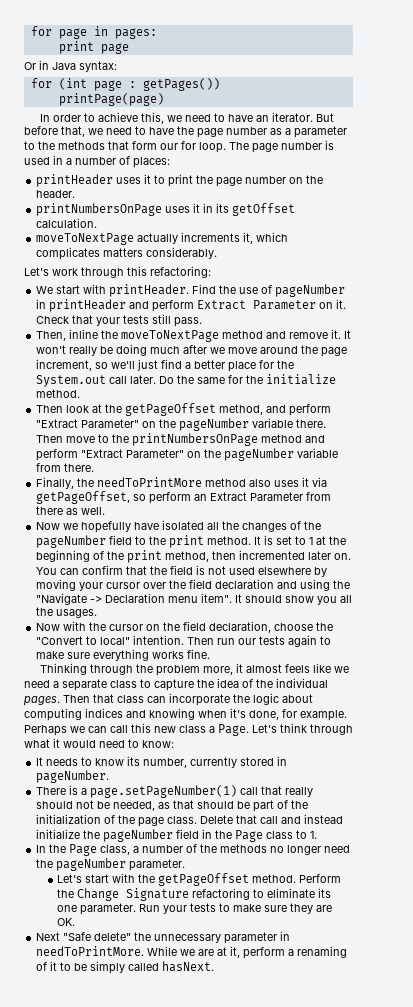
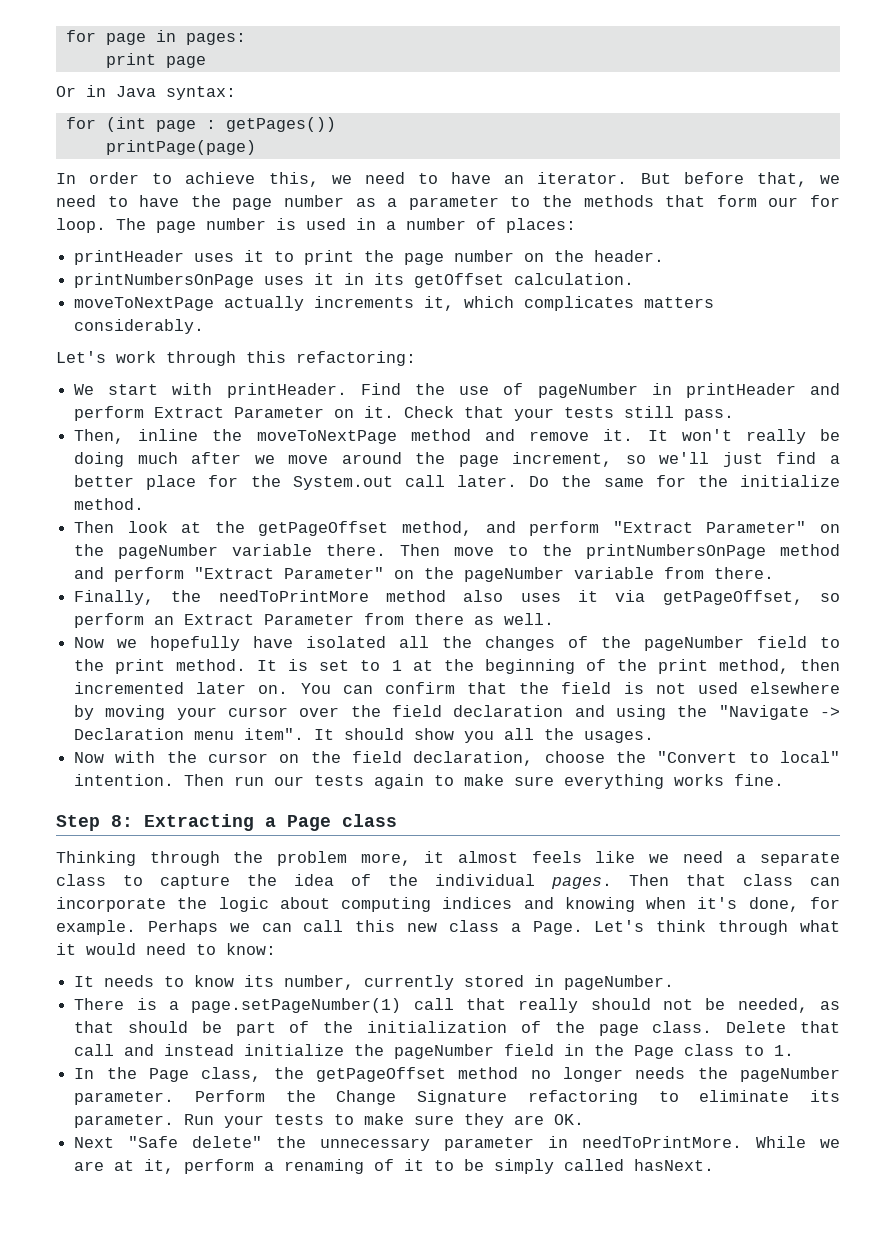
+ Step 8: Extracting a Page class
- In the Page class, a number of the methods no longer need the pageNumber parameter.
- Let's start with the getPageOffset method.
+ In the Page class, the getPageOffset method no longer needs the pageNumber parameter.
- Perform the Change Signature refactoring to eliminate its one parameter.
+ Perform the Change Signature refactoring to eliminate its parameter.

